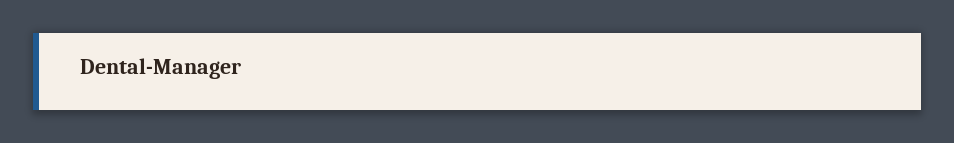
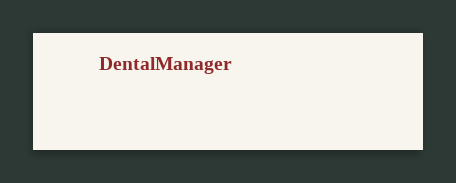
- Dental-Manager
+ DentalManager

